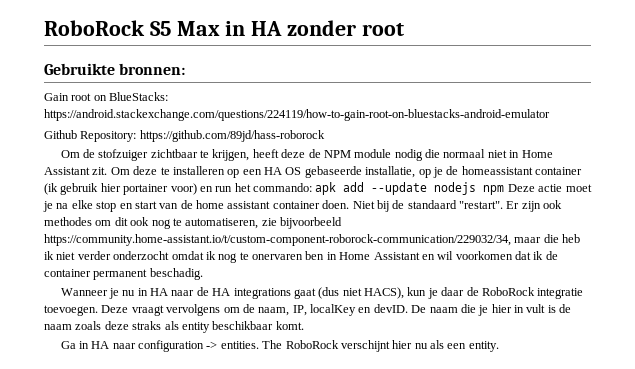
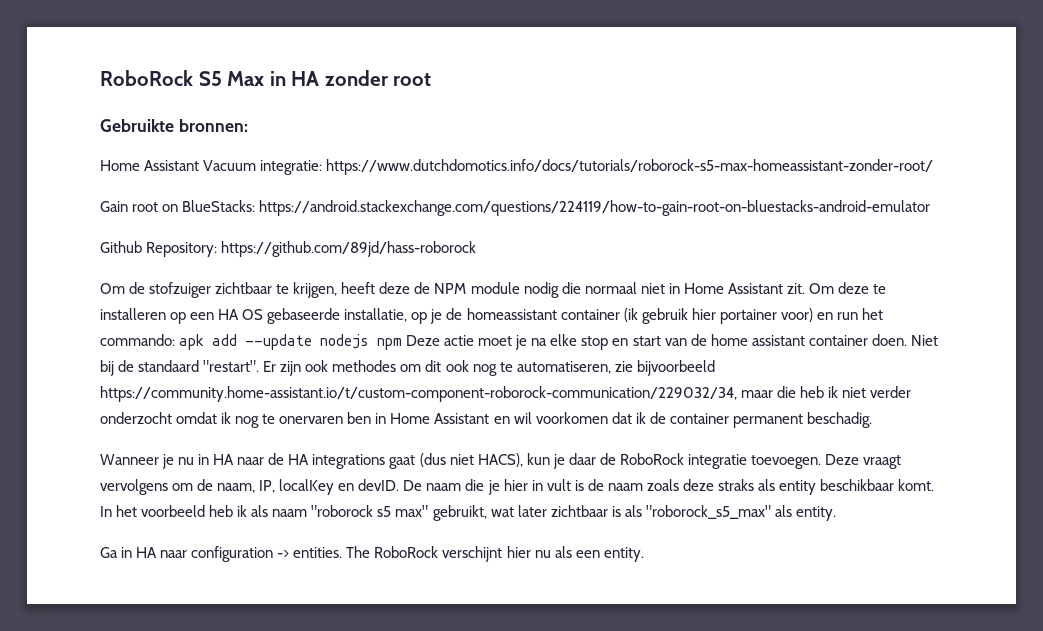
+ Home Assistant Vacuum integratie: https://www.dutchdomotics.info/docs/tutorials/roborock-s5-max-homeassistant-zonder-root/
+ In het voorbeeld heb ik als naam "roborock s5 max" gebruikt, wat later zichtbaar is als "roborock_s5_max" als entity.

